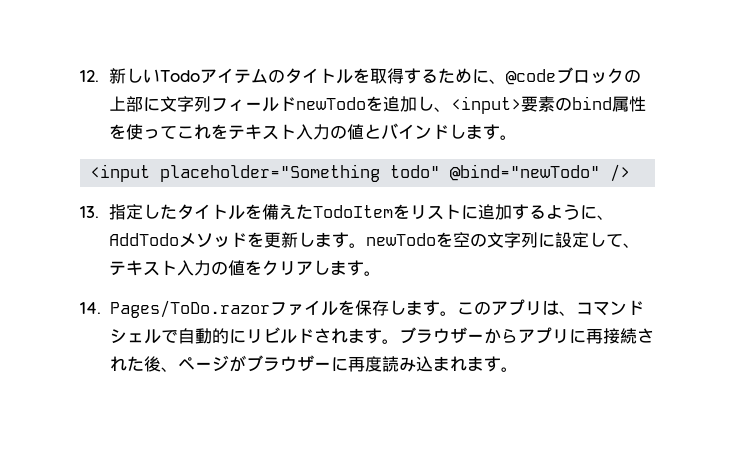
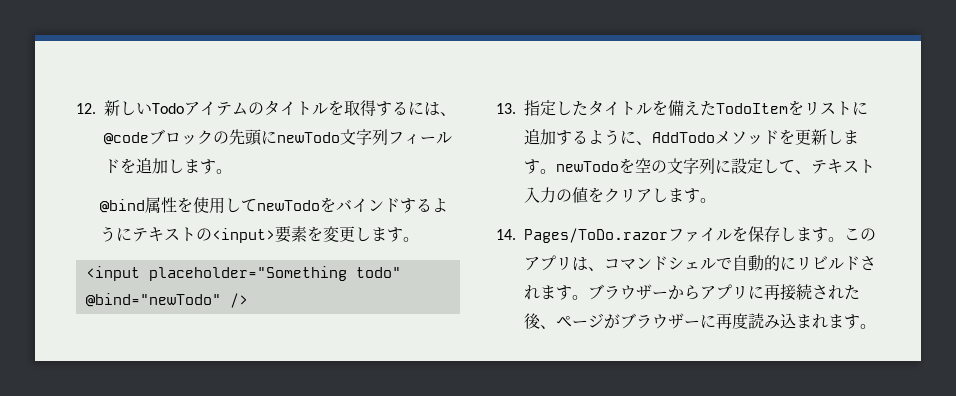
- 12.新しいTodoアイテムのタイトルを取得するために、@codeブロックの上部に文字列フィールドnewTodoを追加し、<input>要素のbind属性を使ってこれをテキスト入力の値とバインドします。
+ 12.新しいTodoアイテムのタイトルを取得するには、@codeブロックの先頭にnewTodo文字列フィールドを追加します。
+ @bind属性を使用してnewTodoをバインドするようにテキストの<input>要素を変更します。

